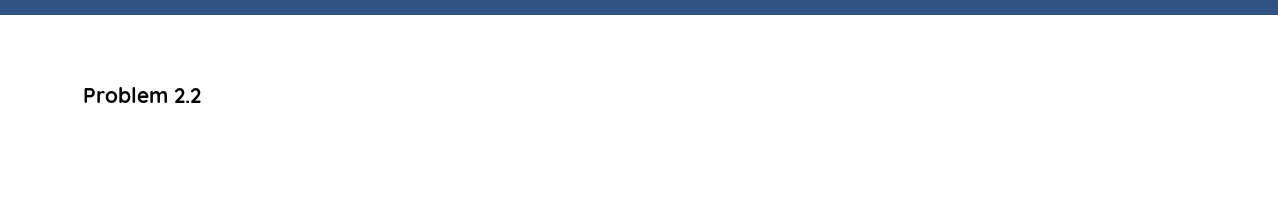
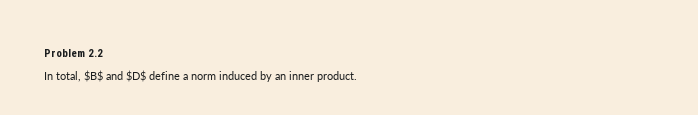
+ In total, $B$ and $D$ define a norm induced by an inner product.

